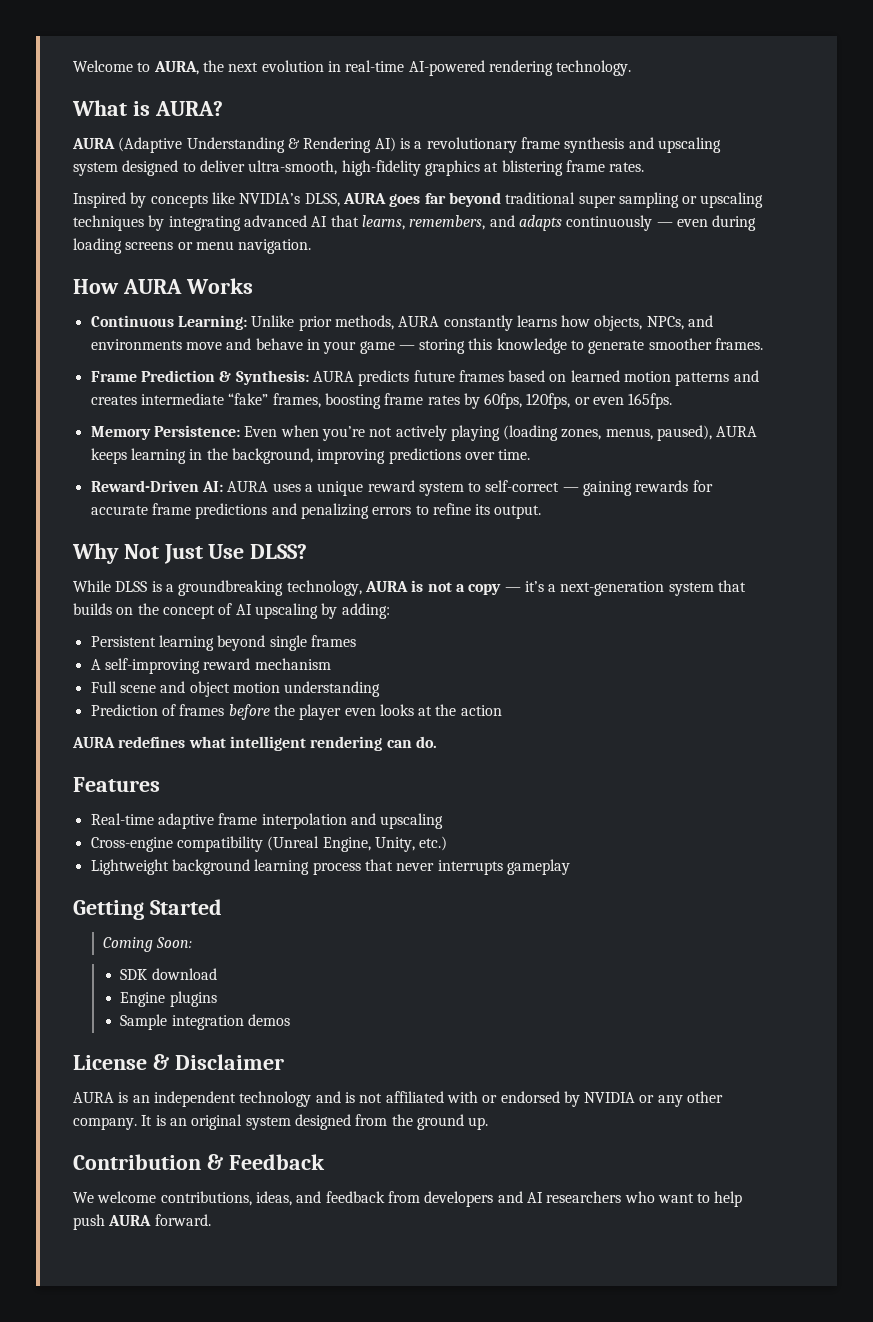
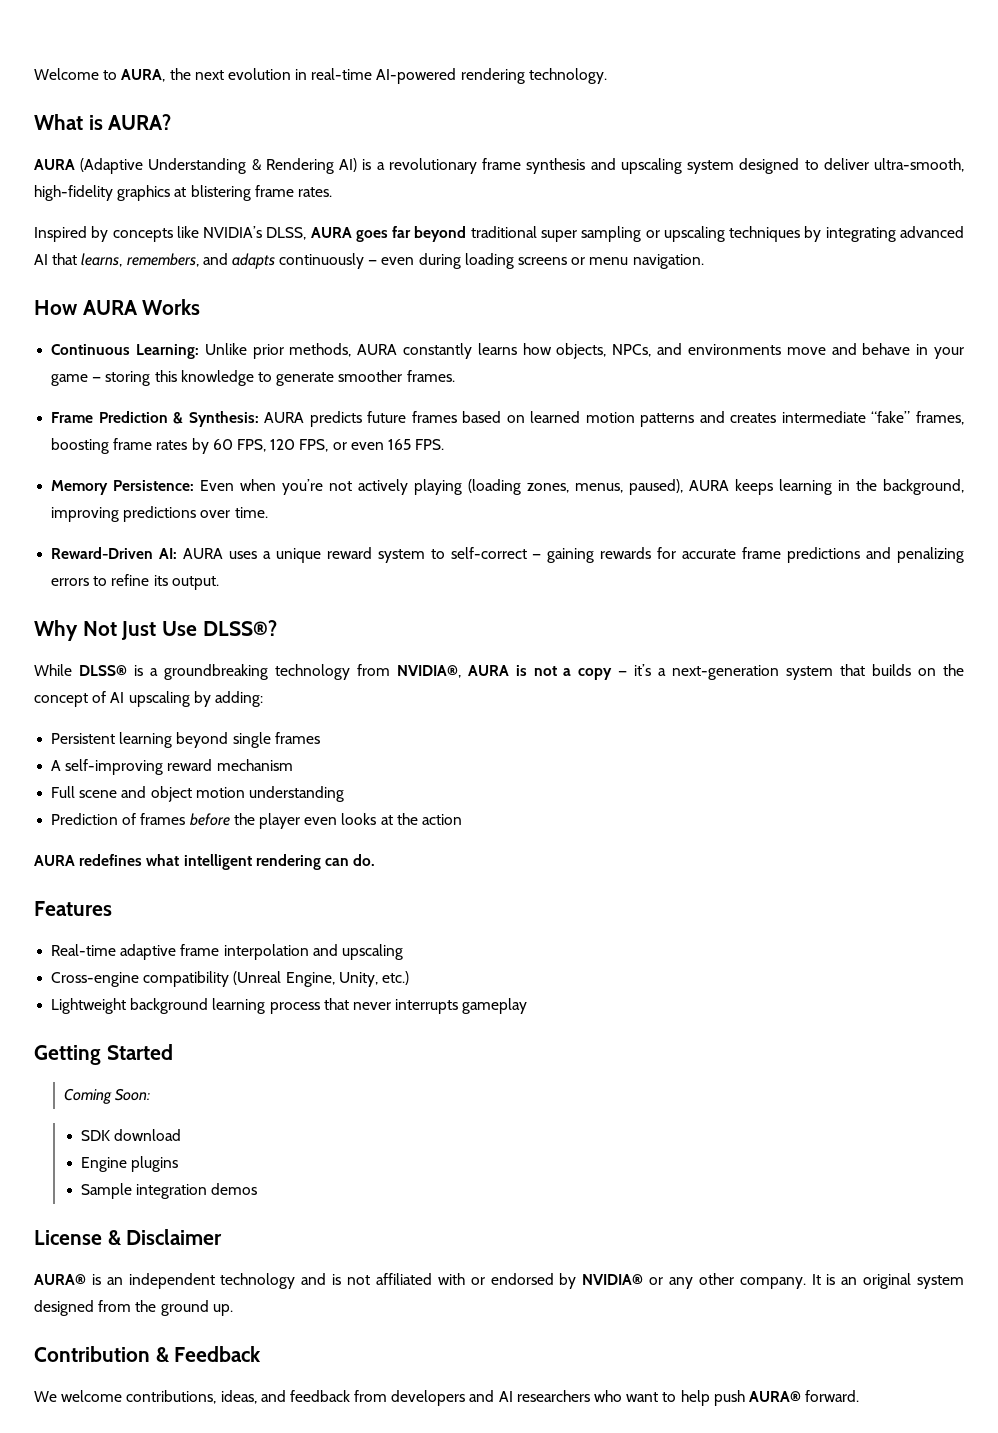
- Frame Prediction & Synthesis: AURA predicts future frames based on learned motion patterns and creates intermediate “fake” frames, boosting frame rates by 60fps, 120fps, or even 165fps.
+ Frame Prediction & Synthesis: AURA predicts future frames based on learned motion patterns and creates intermediate “fake” frames, boosting frame rates by 60 FPS, 120 FPS, or even 165 FPS.
- Why Not Just Use DLSS?
+ Why Not Just Use DLSS®?
- While DLSS is a groundbreaking technology, AURA is not a copy — it’s a next-generation system that builds on the concept of AI upscaling by adding:
+ While DLSS® is a groundbreaking technology from NVIDIA®, AURA is not a copy — it’s a next-generation system that builds on the concept of AI upscaling by adding:
- AURA is an independent technology and is not affiliated with or endorsed by NVIDIA or any other company.
+ AURA® is an independent technology and is not affiliated with or endorsed by NVIDIA® or any other company.
- We welcome contributions, ideas, and feedback from developers and AI researchers who want to help push AURA forward.
+ We welcome contributions, ideas, and feedback from developers and AI researchers who want to help push AURA® forward.

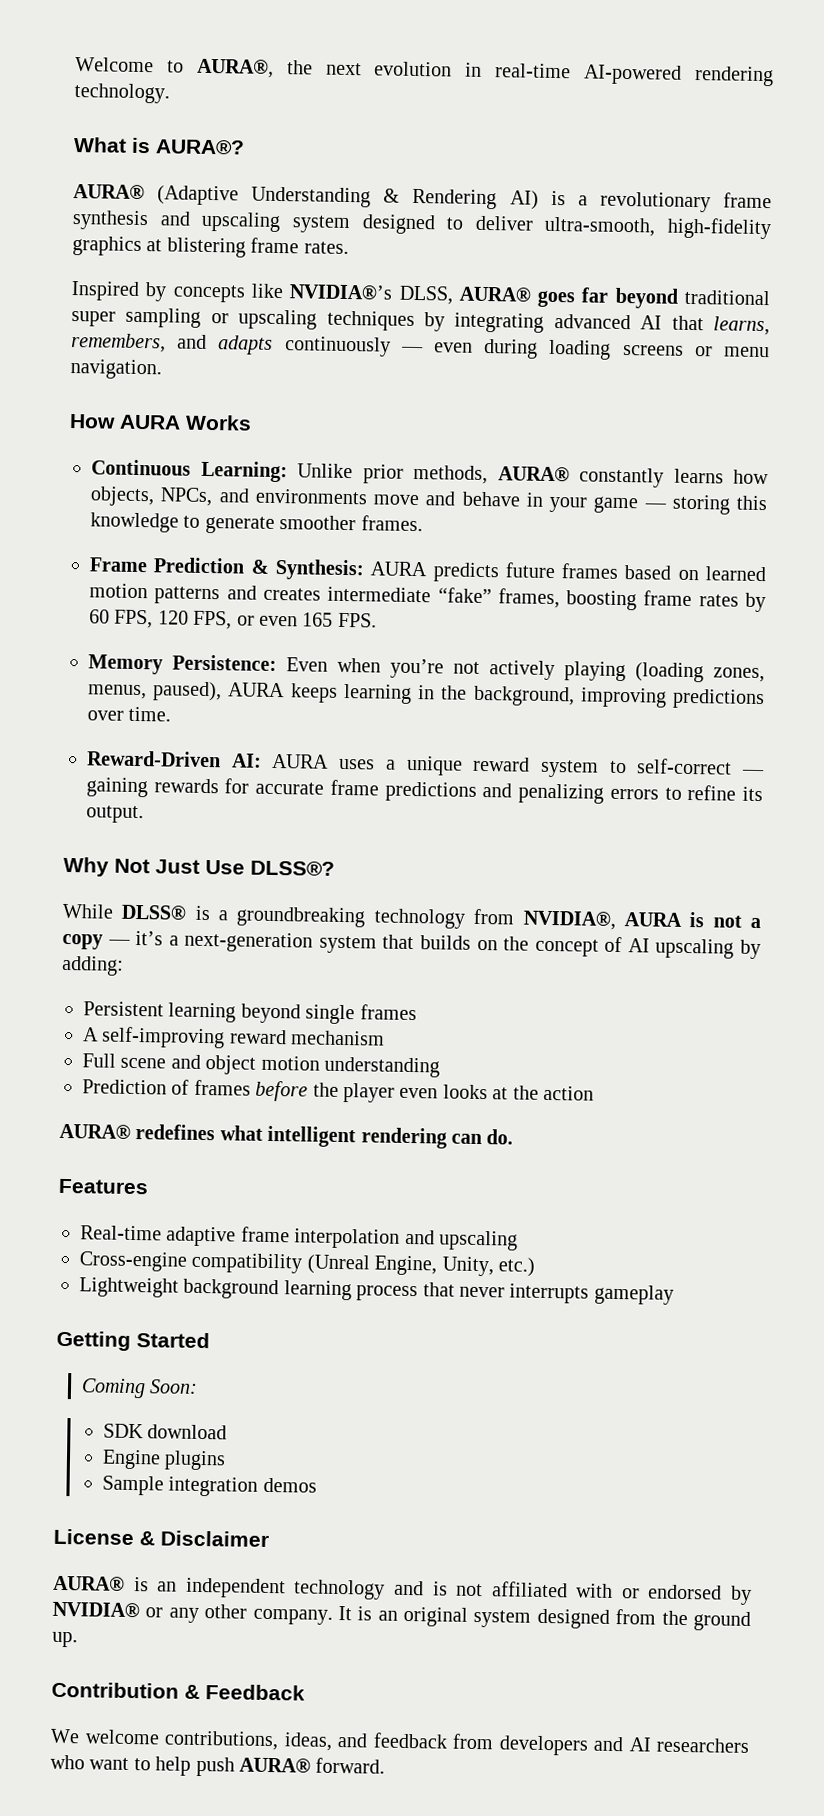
- Welcome to AURA, the next evolution in real-time AI-powered rendering technology.
+ Welcome to AURA®, the next evolution in real-time AI-powered rendering technology.
- What is AURA?
- AURA (Adaptive Understanding & Rendering AI) is a revolutionary frame synthesis and upscaling system designed to deliver ultra-smooth, high-fidelity graphics at blistering frame rates.
+ What is AURA®?
+ AURA® (Adaptive Understanding & Rendering AI) is a revolutionary frame synthesis and upscaling system designed to deliver ultra-smooth, high-fidelity graphics at blistering frame rates.
- Inspired by concepts like NVIDIA’s DLSS, AURA goes far beyond traditional super sampling or upscaling techniques by integrating advanced AI that learns, remembers, and adapts continuously — even during loading screens or menu navigation.
+ Inspired by concepts like NVIDIA®’s DLSS, AURA® goes far beyond traditional super sampling or upscaling techniques by integrating advanced AI that learns, remembers, and adapts continuously — even during loading screens or menu navigation.
- Continuous Learning: Unlike prior methods, AURA constantly learns how objects, NPCs, and environments move and behave in your game — storing this knowledge to generate smoother frames.
+ Continuous Learning: Unlike prior methods, AURA® constantly learns how objects, NPCs, and environments move and behave in your game — storing this knowledge to generate smoother frames.
- AURA redefines what intelligent rendering can do.
+ AURA® redefines what intelligent rendering can do.

